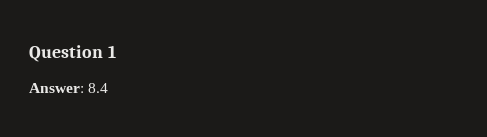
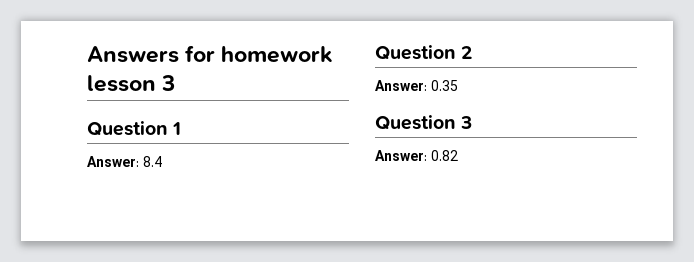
+ Answers for homework lesson 3
+ Question 2
+ Answer: 0.35
+ Question 3
+ Answer: 0.82

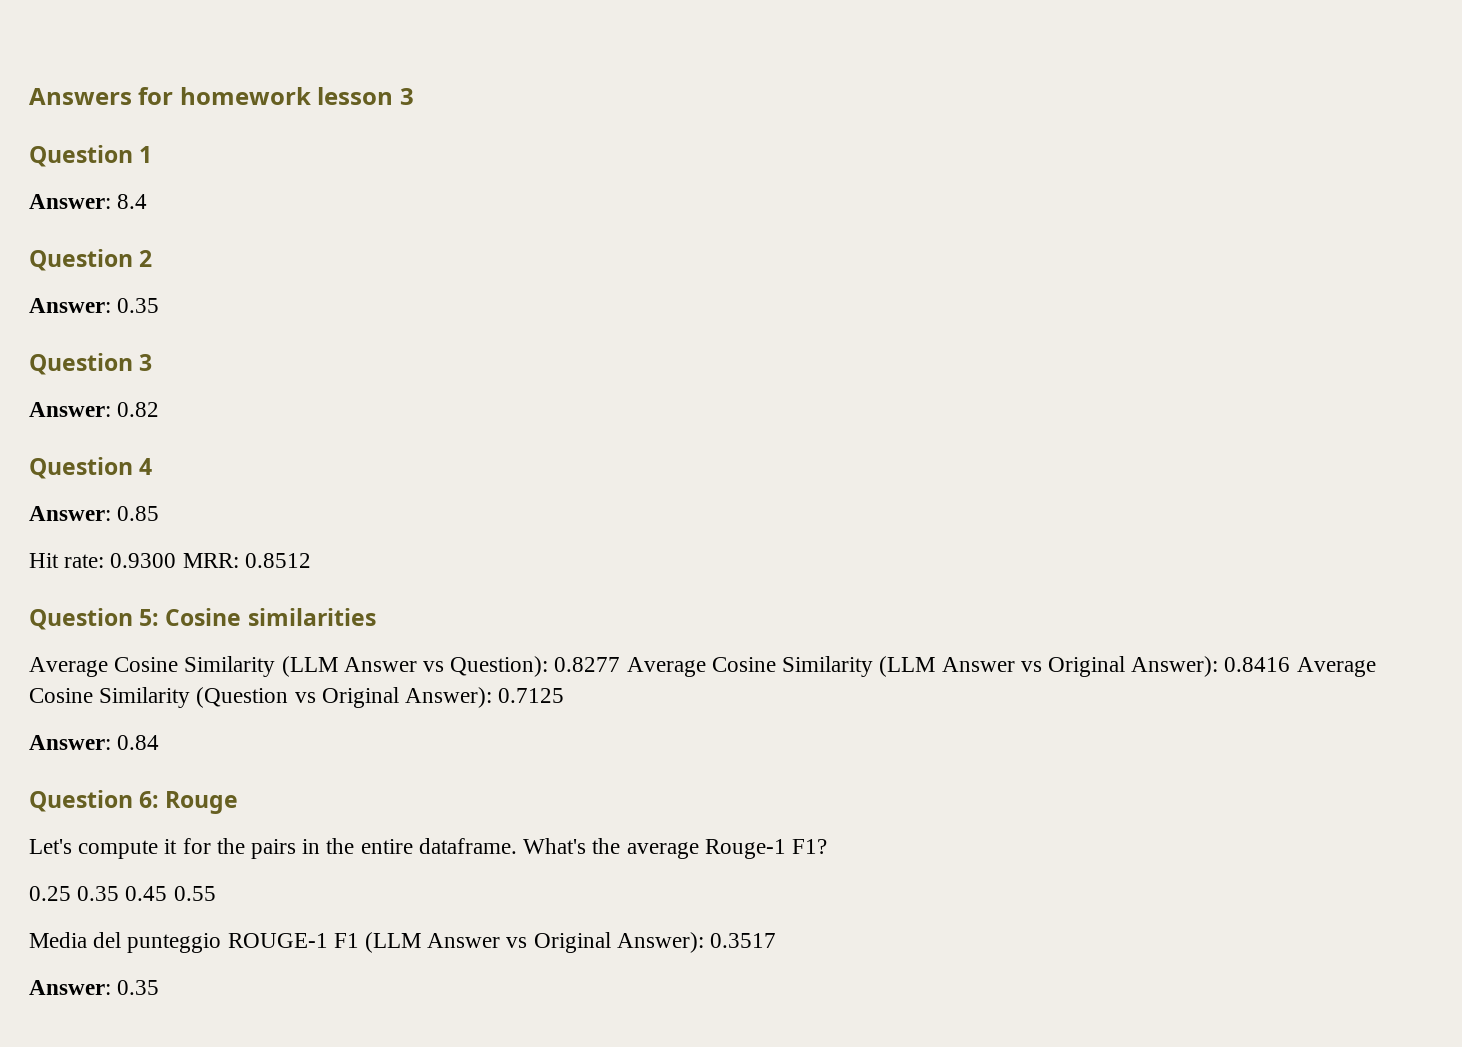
+ Question 4
+ Answer: 0.85
+ Hit rate: 0.9300 MRR: 0.8512
+ Question 5: Cosine similarities
+ Average Cosine Similarity (LLM Answer vs Question): 0.8277 Average Cosine Similarity (LLM Answer vs Original Answer): 0.8416 Average Cosine Similarity (Question vs Original Answer): 0.7125
+ Answer: 0.84
+ Question 6: Rouge
+ Let's compute it for the pairs in the entire dataframe. What's the average Rouge-1 F1?
+ 0.25 0.35 0.45 0.55
+ Media del punteggio ROUGE-1 F1 (LLM Answer vs Original Answer): 0.3517
+ Answer: 0.35

